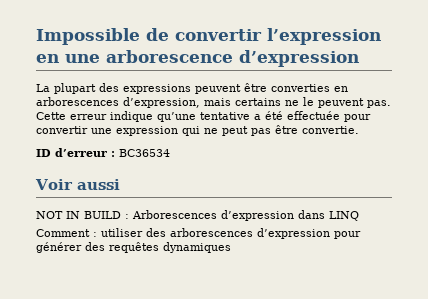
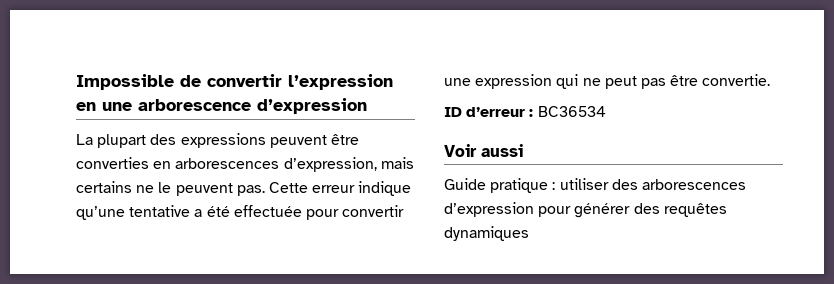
- NOT IN BUILD : Arborescences d’expression dans LINQ
- Comment : utiliser des arborescences d’expression pour générer des requêtes dynamiques
+ Guide pratique : utiliser des arborescences d’expression pour générer des requêtes dynamiques

